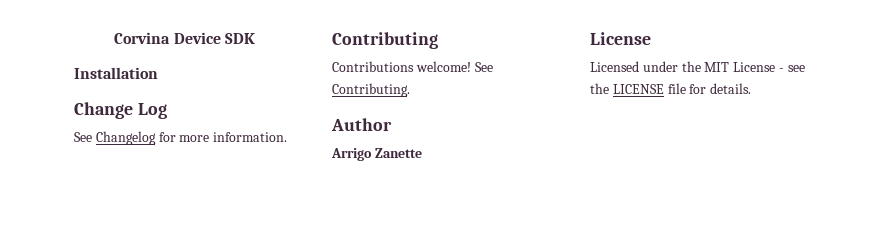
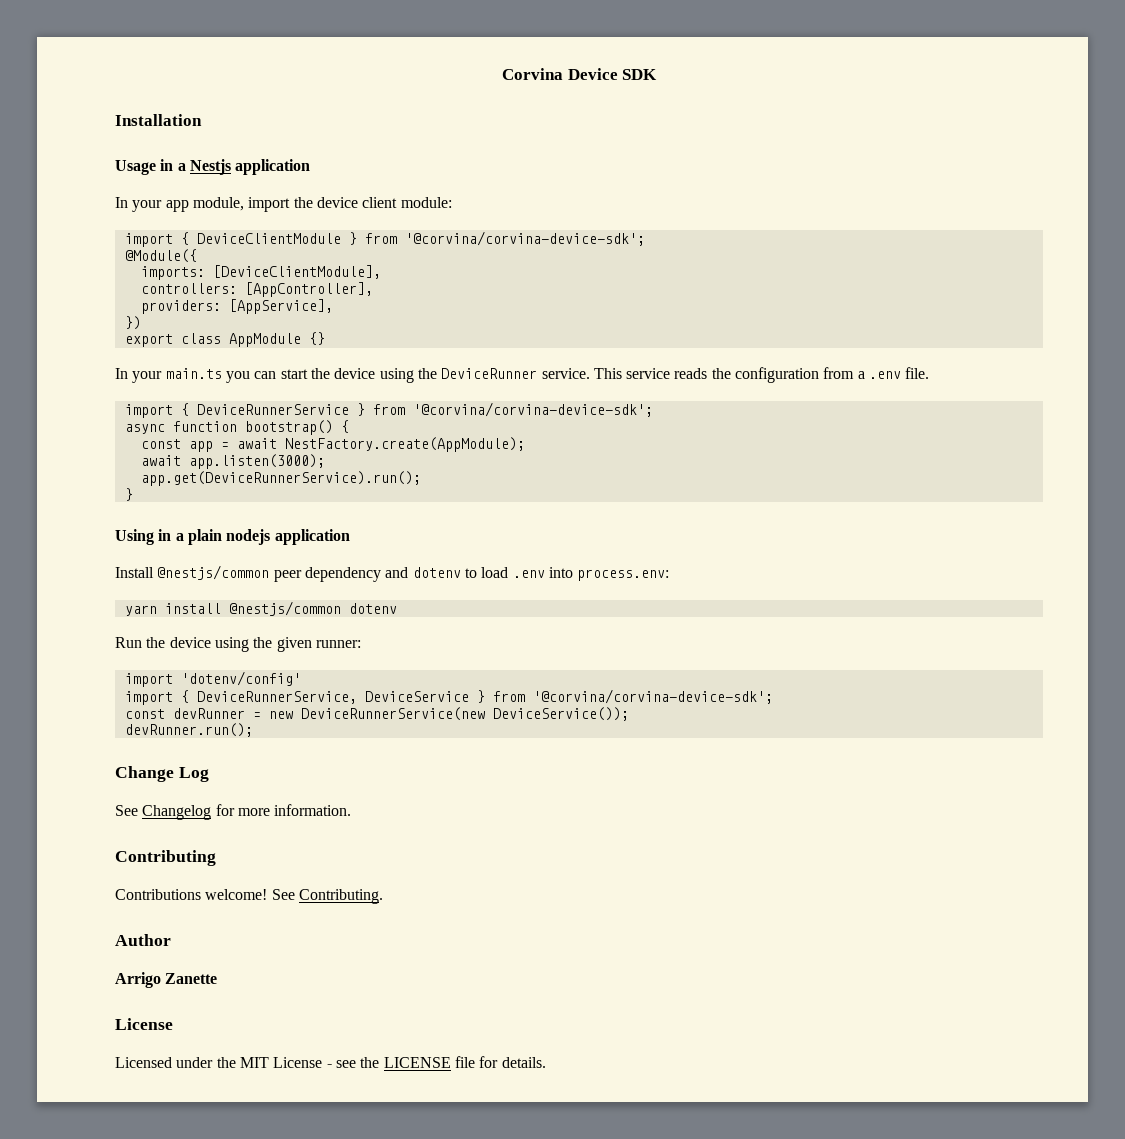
+ Usage in a Nestjs application
+ In your app module, import the device client module:
+ import { DeviceClientModule } from '@corvina/corvina-device-sdk';
+ @Module({
+ imports: [DeviceClientModule],
+ controllers: [AppController],
+ providers: [AppService],
+ })
+ export class AppModule {}
+ In your main.ts you can start the device using the DeviceRunner service. This service reads the configuration from a .env file.
+ import { DeviceRunnerService } from '@corvina/corvina-device-sdk';
+ async function bootstrap() {
+ const app = await NestFactory.create(AppModule);
+ await app.listen(3000);
+ app.get(DeviceRunnerService).run();
+ }
+ Using in a plain nodejs application
+ Install @nestjs/common peer dependency and dotenv to load .env into process.env:
+ yarn install @nestjs/common dotenv
+ Run the device using the given runner:
+ import 'dotenv/config'
+ import { DeviceRunnerService, DeviceService } from '@corvina/corvina-device-sdk';
+ const devRunner = new DeviceRunnerService(new DeviceService());
+ devRunner.run();

